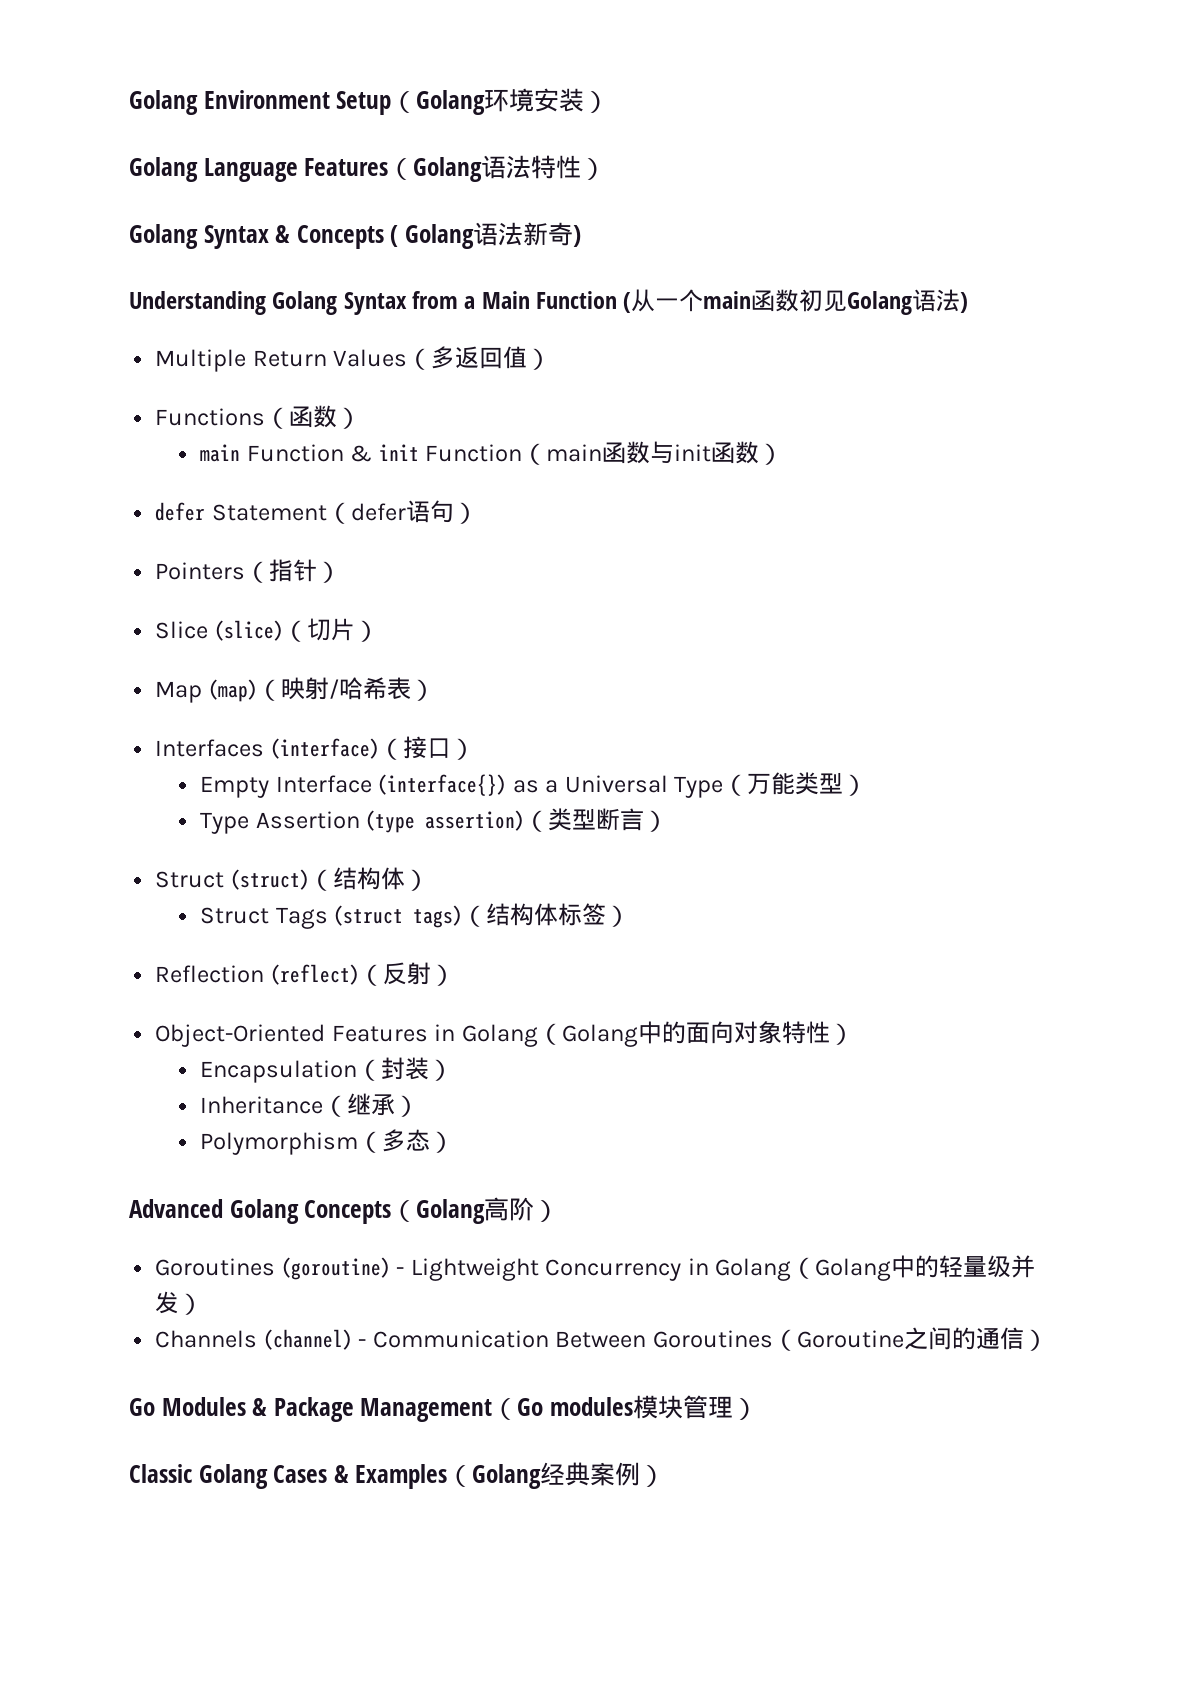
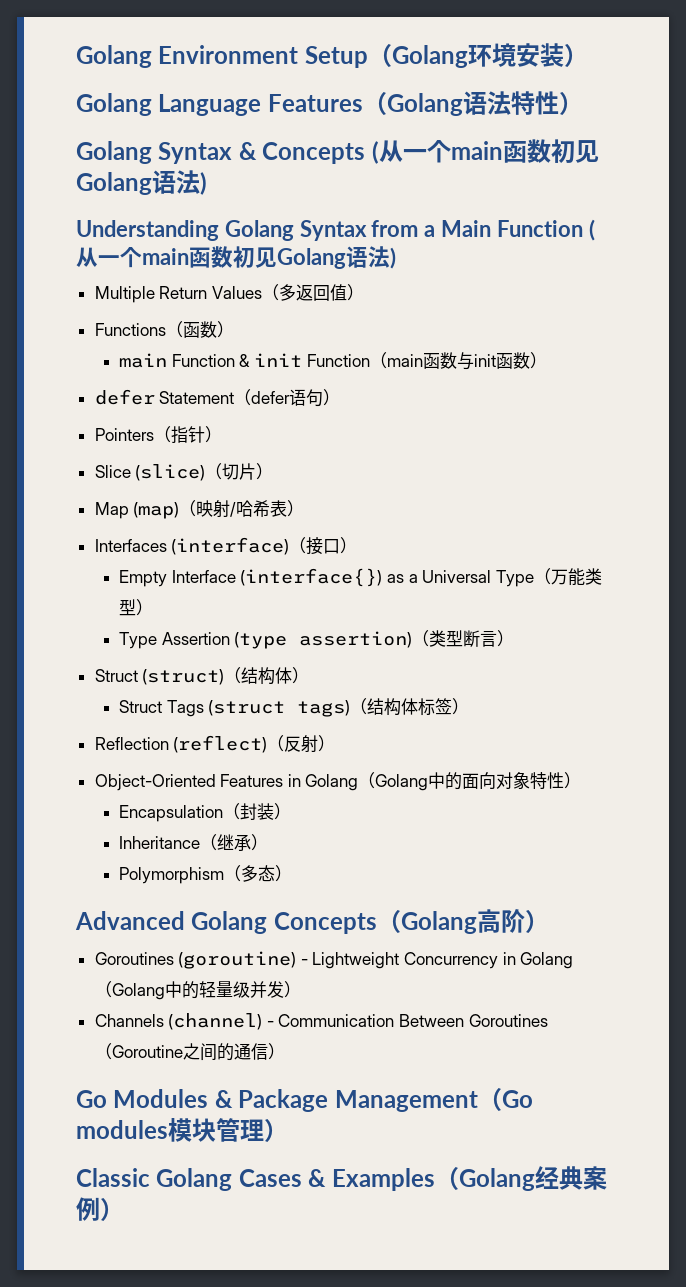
- Golang Syntax & Concepts ( Golang语法新奇)
+ Golang Syntax & Concepts (从一个main函数初见Golang语法)

